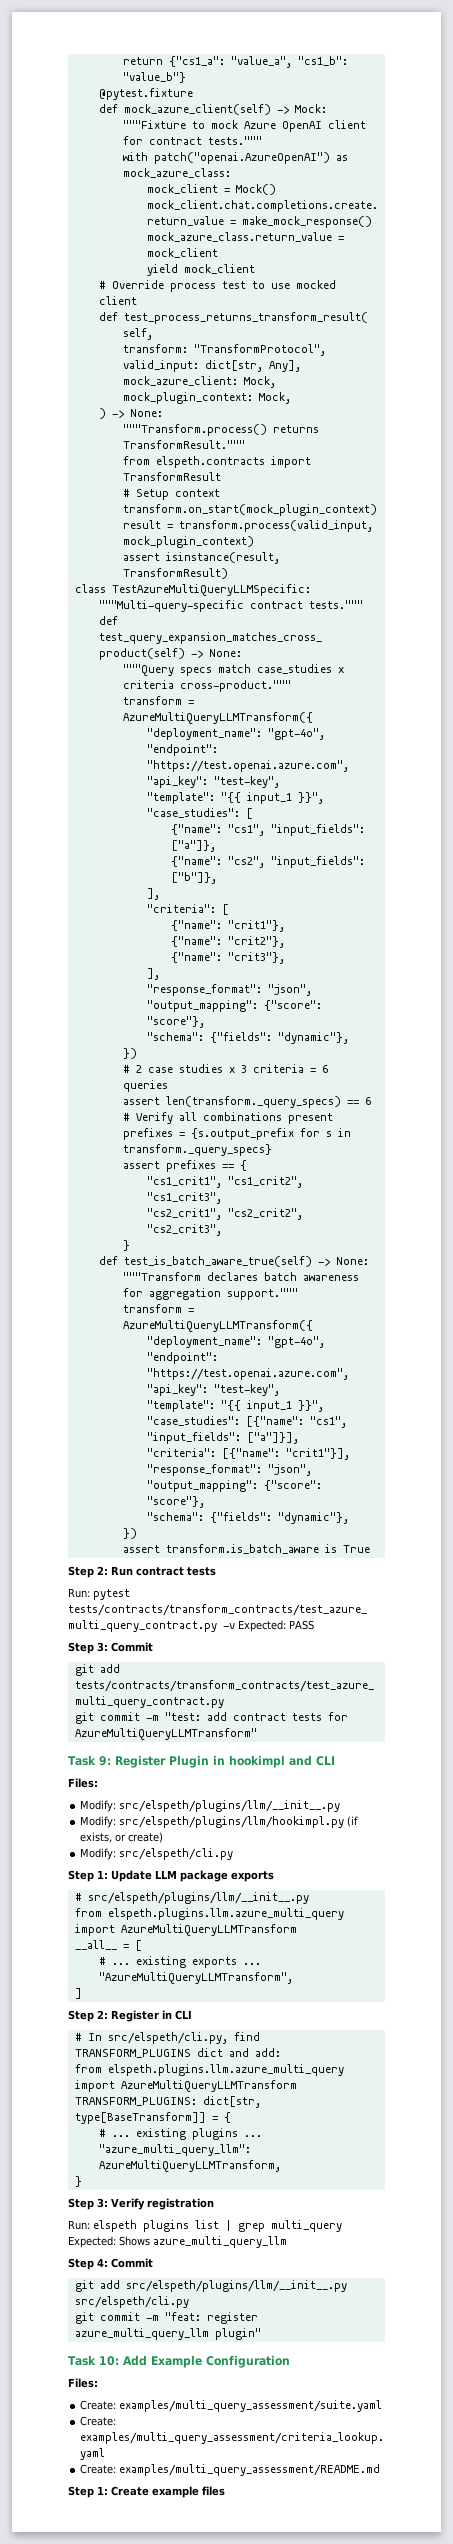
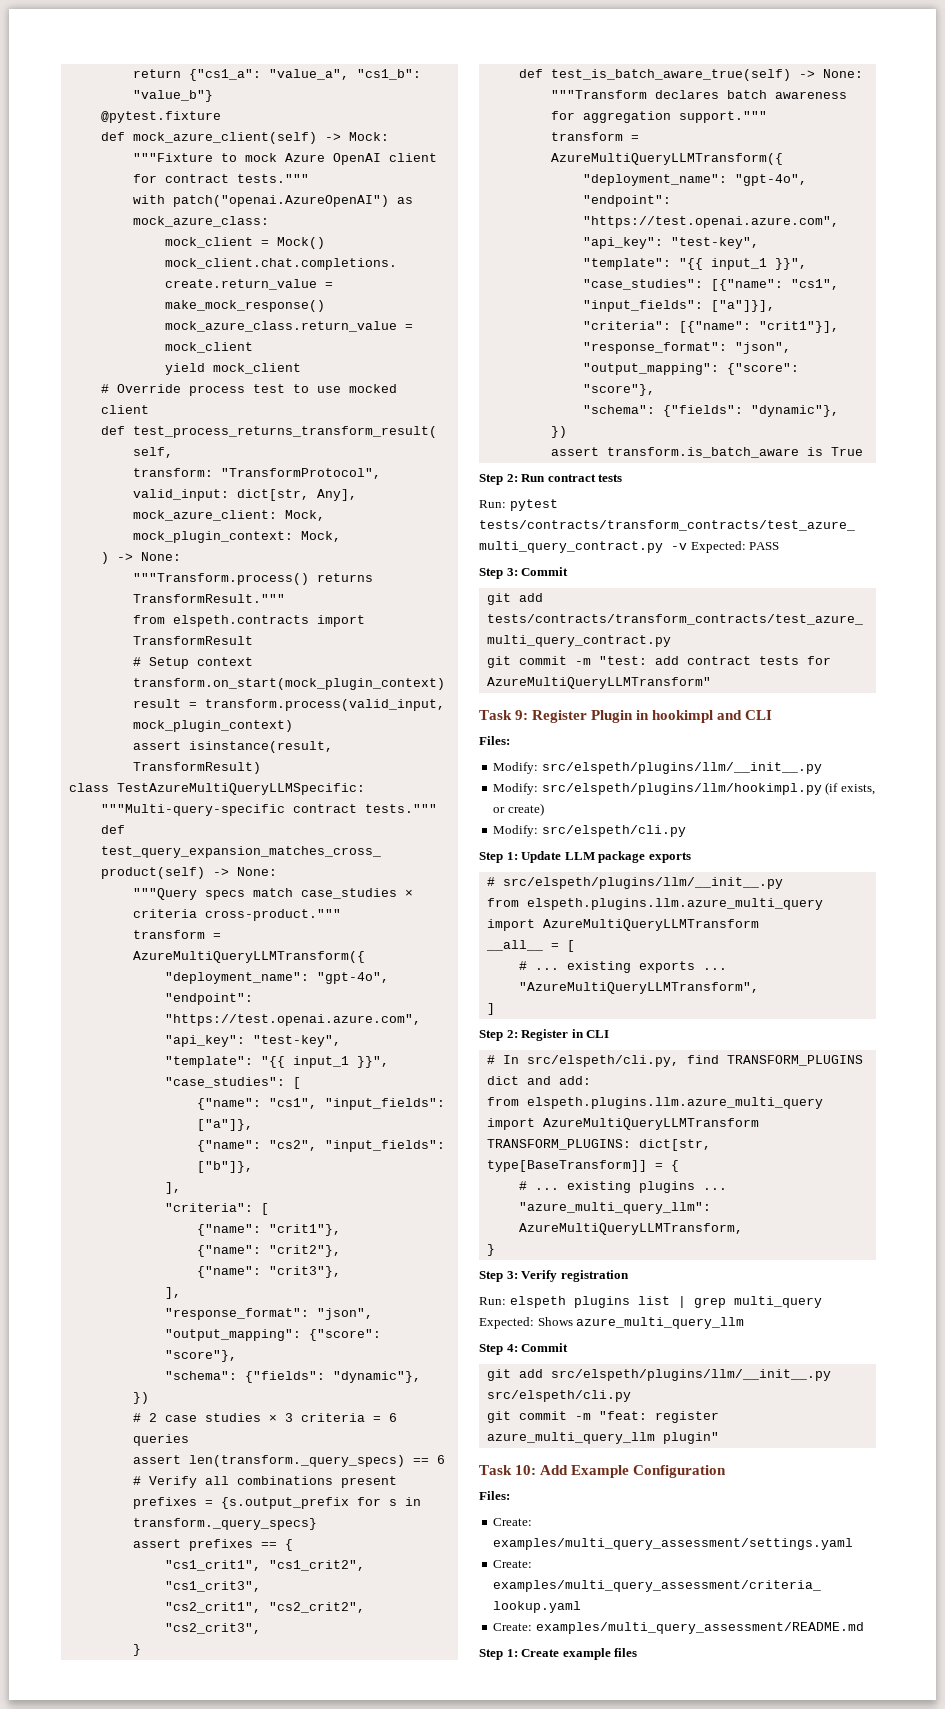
- Create: examples/multi_query_assessment/suite.yaml
+ Create: examples/multi_query_assessment/settings.yaml

